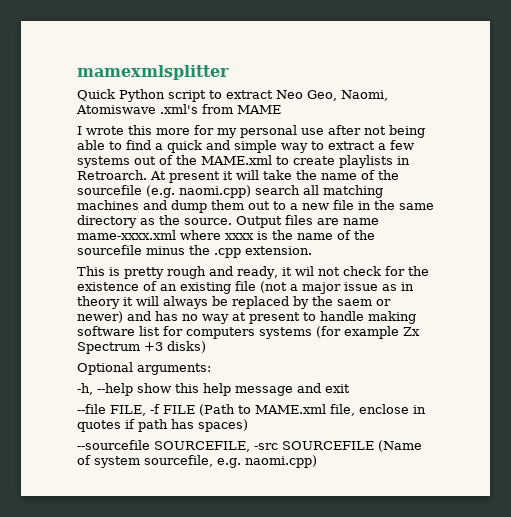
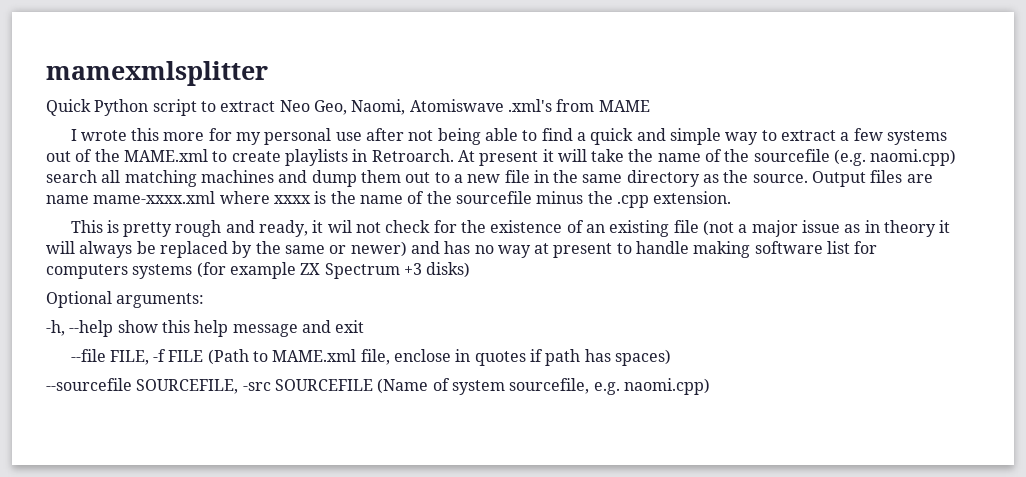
- This is pretty rough and ready, it wil not check for the existence of an existing file (not a major issue as in theory it will always be replaced by the saem or newer) and has no way at present to handle making software list for computers systems (for example Zx Spectrum +3 disks)
+ This is pretty rough and ready, it wil not check for the existence of an existing file (not a major issue as in theory it will always be replaced by the same or newer) and has no way at present to handle making software list for computers systems (for example ZX Spectrum +3 disks)

